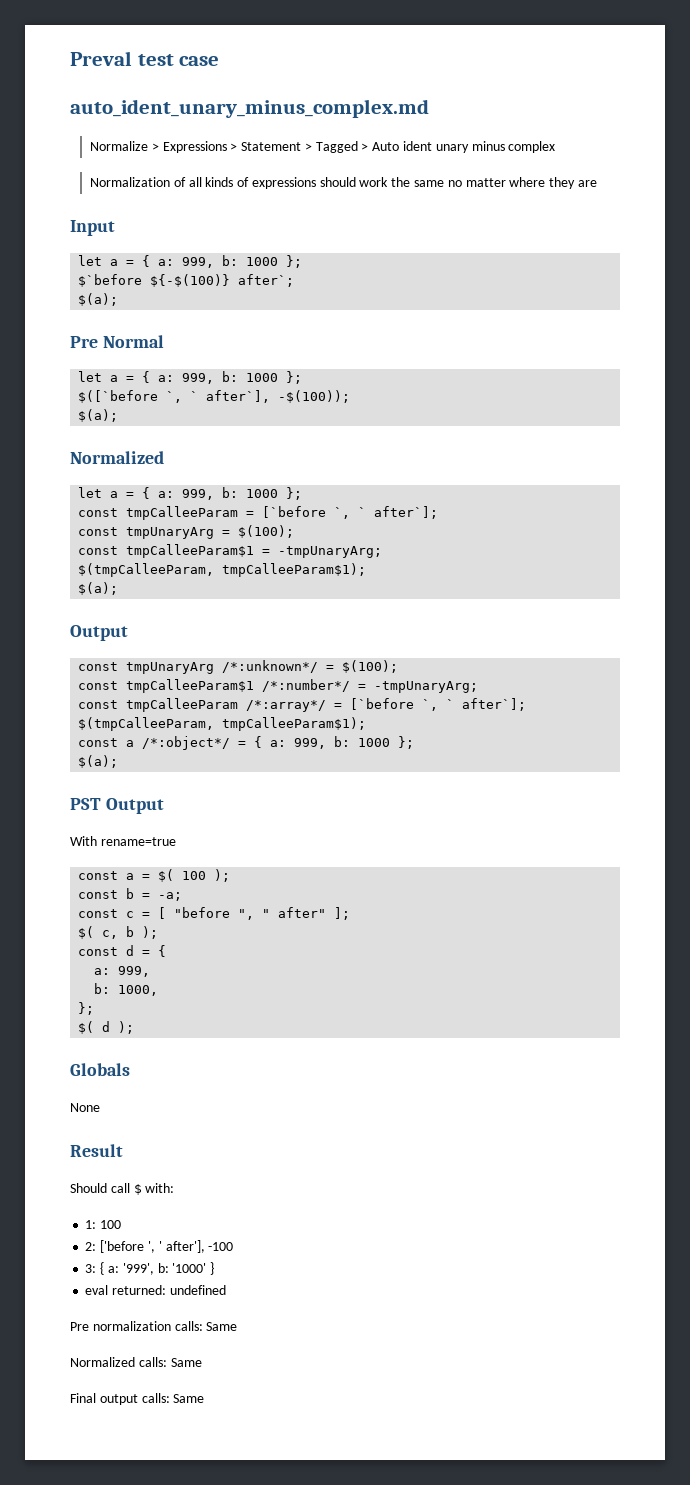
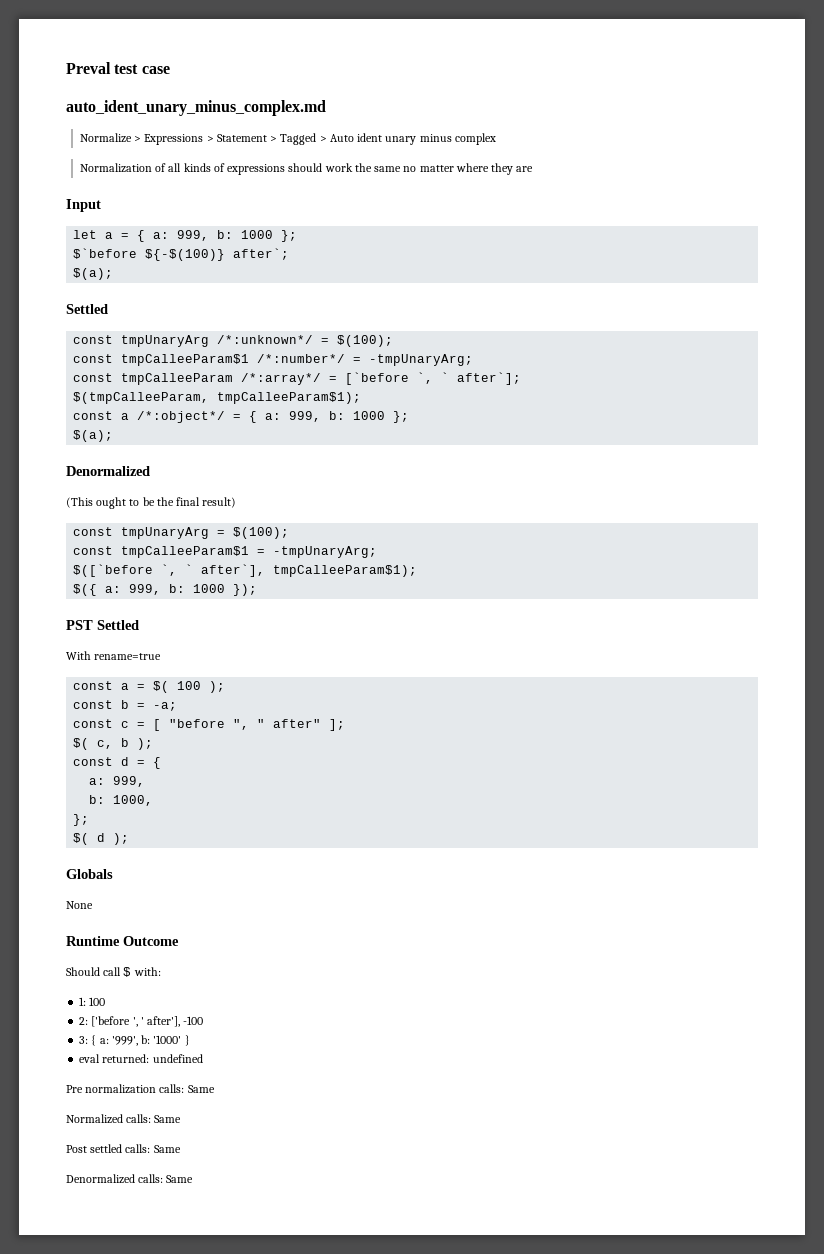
  $`before ${-$(100)} after`;
  $(a);
- Pre Normal
- let a = { a: 999, b: 1000 };
- $([`before `, ` after`], -$(100));
- $(a);
- Normalized
- let a = { a: 999, b: 1000 };
- const tmpCalleeParam = [`before `, ` after`];
- const tmpUnaryArg = $(100);
- const tmpCalleeParam$1 = -tmpUnaryArg;
- $(tmpCalleeParam, tmpCalleeParam$1);
- $(a);
- Output
+ Settled
  const a /*:object*/ = { a: 999, b: 1000 };
  $(a);
+ Denormalized
+ (This ought to be the final result)
+ const tmpUnaryArg = $(100);
+ const tmpCalleeParam$1 = -tmpUnaryArg;
+ $([`before `, ` after`], tmpCalleeParam$1);
+ $({ a: 999, b: 1000 });
- PST Output
+ PST Settled
- Result
+ Runtime Outcome
- Final output calls: Same
+ Post settled calls: Same
+ Denormalized calls: Same

